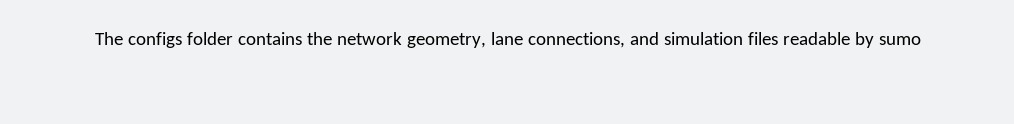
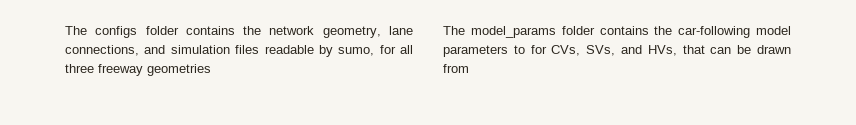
- The configs folder contains the network geometry, lane connections, and simulation files readable by sumo
+ The configs folder contains the network geometry, lane connections, and simulation files readable by sumo, for all three freeway geometries
+ The model_params folder contains the car-following model parameters to for CVs, SVs, and HVs, that can be drawn from

